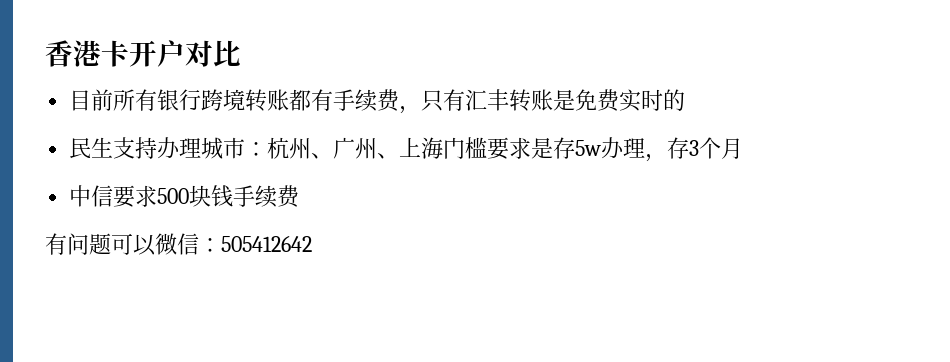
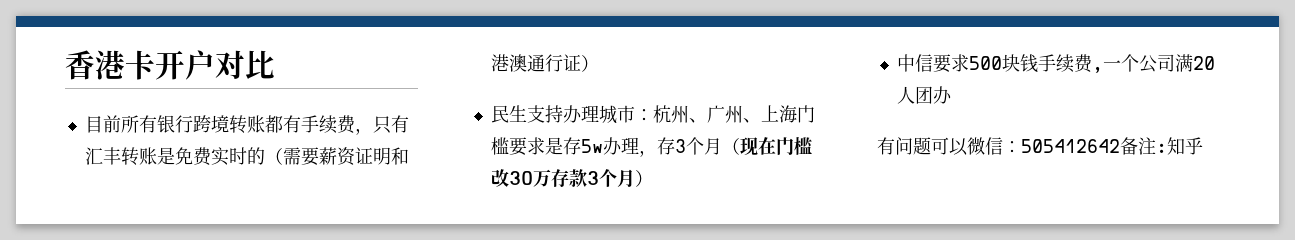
- 目前所有银行跨境转账都有手续费，只有汇丰转账是免费实时的
+ 目前所有银行跨境转账都有手续费，只有汇丰转账是免费实时的（需要薪资证明和港澳通行证）
- 民生支持办理城市：杭州、广州、上海门槛要求是存5w办理，存3个月
+ 民生支持办理城市：杭州、广州、上海门槛要求是存5w办理，存3个月（现在门槛改3O万存款3个月）
- 中信要求500块钱手续费
+ 中信要求500块钱手续费,一个公司满20人团办
- 有问题可以微信：505412642
+ 有问题可以微信：505412642备注:知乎

